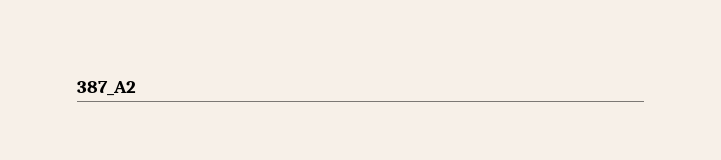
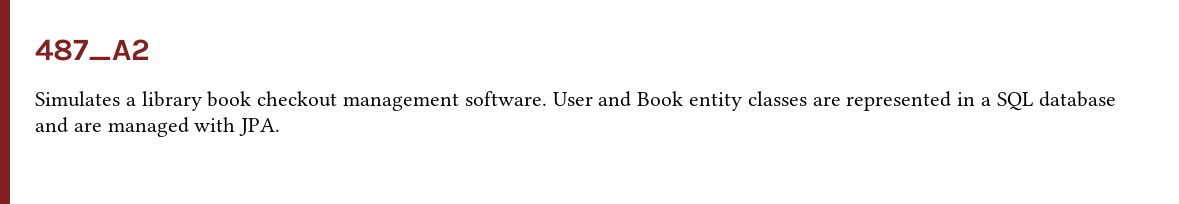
- 387_A2
+ 487_A2
+ Simulates a library book checkout management software. User and Book entity classes are represented in a SQL database and are managed with JPA.

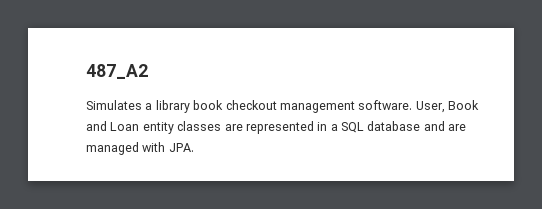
- User and Book entity classes are represented in a SQL database and are managed with JPA.
+ User, Book and Loan entity classes are represented in a SQL database and are managed with JPA.

